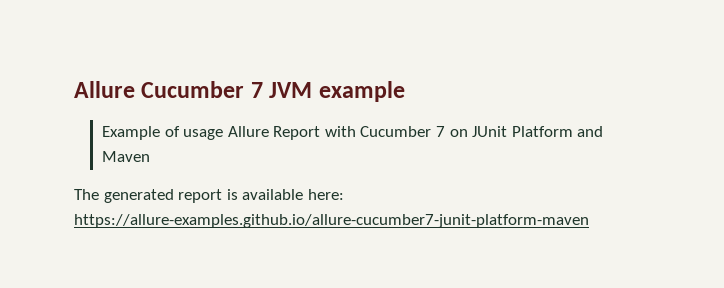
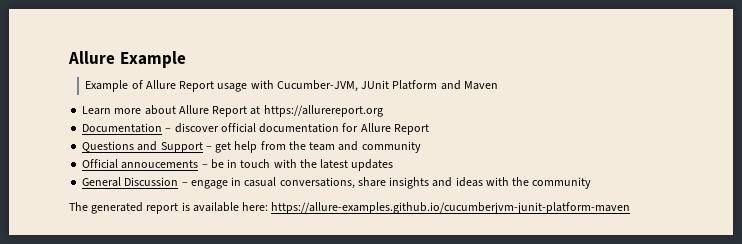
- Allure Cucumber 7 JVM example
+ Allure Example
- Example of usage Allure Report with Cucumber 7 on JUnit Platform and Maven
+ Example of Allure Report usage with Cucumber-JVM, JUnit Platform and Maven
+ Learn more about Allure Report at https://allurereport.org
+ Documentation – discover official documentation for Allure Report
+ Questions and Support – get help from the team and community
+ Official annoucements – be in touch with the latest updates
+ General Discussion – engage in casual conversations, share insights and ideas with the community
- The generated report is available here: https://allure-examples.github.io/allure-cucumber7-junit-platform-maven
+ The generated report is available here: https://allure-examples.github.io/cucumberjvm-junit-platform-maven

